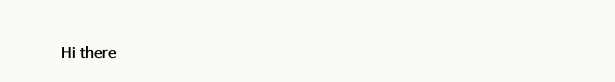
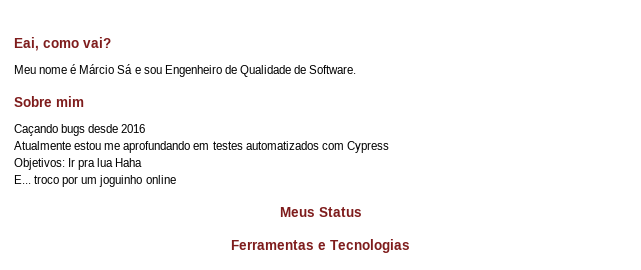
- Hi there
+ Eai, como vai?
+ Meu nome é Márcio Sá e sou Engenheiro de Qualidade de Software.
+ Sobre mim
+ Caçando bugs desde 2016
+ Atualmente estou me aprofundando em testes automatizados com Cypress
+ Objetivos: Ir pra lua Haha
+ E... troco por um joguinho online
+ Meus Status
+ Ferramentas e Tecnologias

